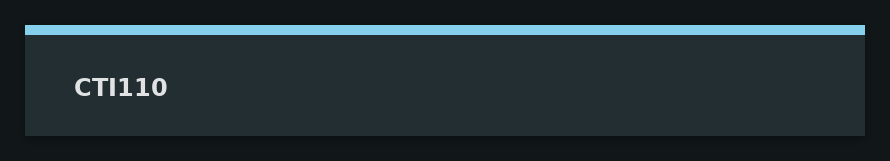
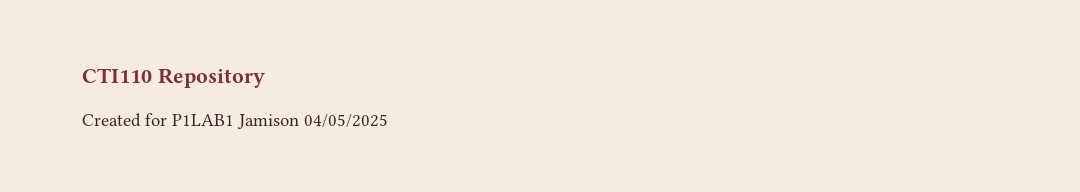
- CTI110
+ CTI110 Repository
+ Created for P1LAB1 Jamison 04/05/2025

